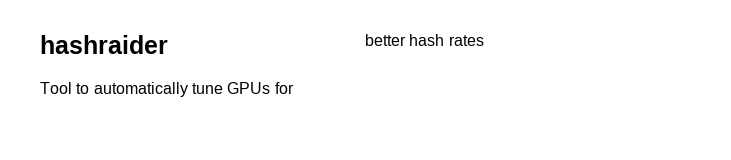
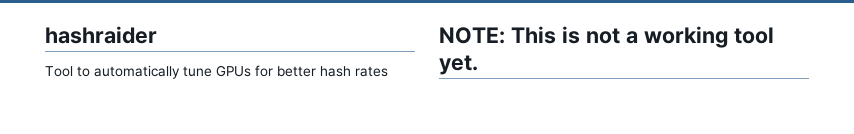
+ NOTE: This is not a working tool yet.

